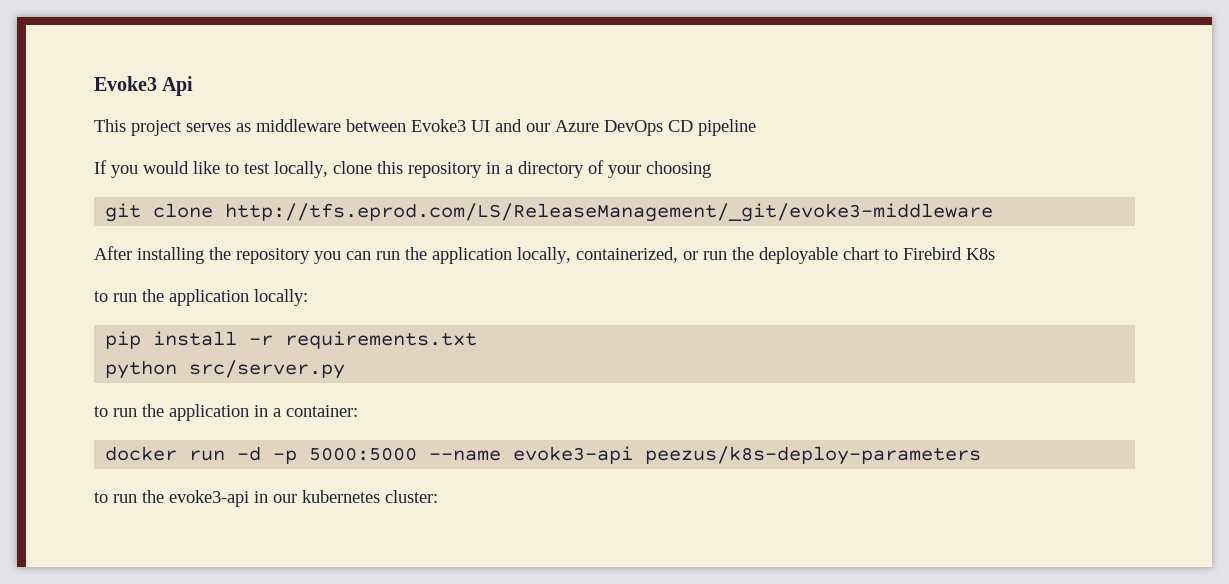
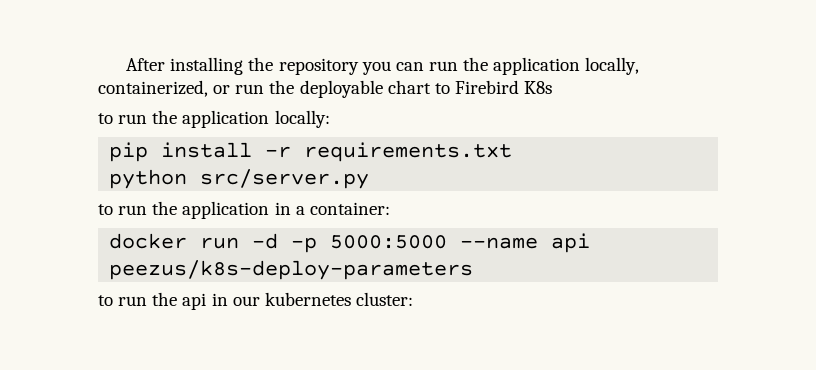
- Evoke3 Api
- This project serves as middleware between Evoke3 UI and our Azure DevOps CD pipeline
- If you would like to test locally, clone this repository in a directory of your choosing
- git clone http://tfs.eprod.com/LS/ReleaseManagement/_git/evoke3-middleware
- docker run -d -p 5000:5000 --name evoke3-api peezus/k8s-deploy-parameters
+ docker run -d -p 5000:5000 --name api peezus/k8s-deploy-parameters
- to run the evoke3-api in our kubernetes cluster:
+ to run the api in our kubernetes cluster:

